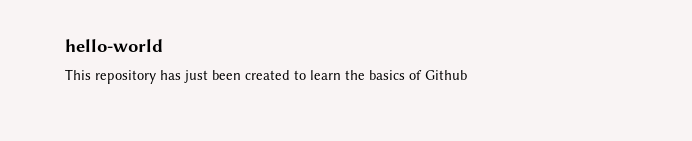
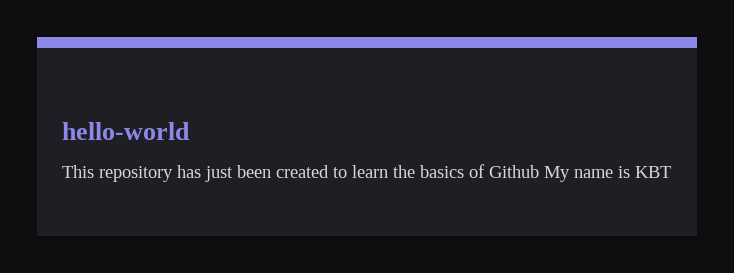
- This repository has just been created to learn the basics of Github
+ This repository has just been created to learn the basics of Github My name is KBT

